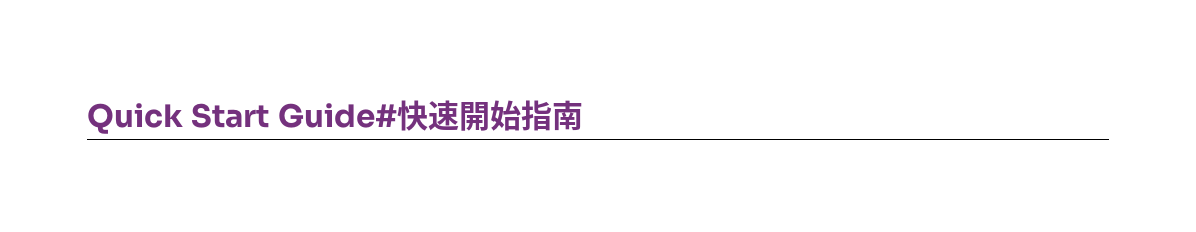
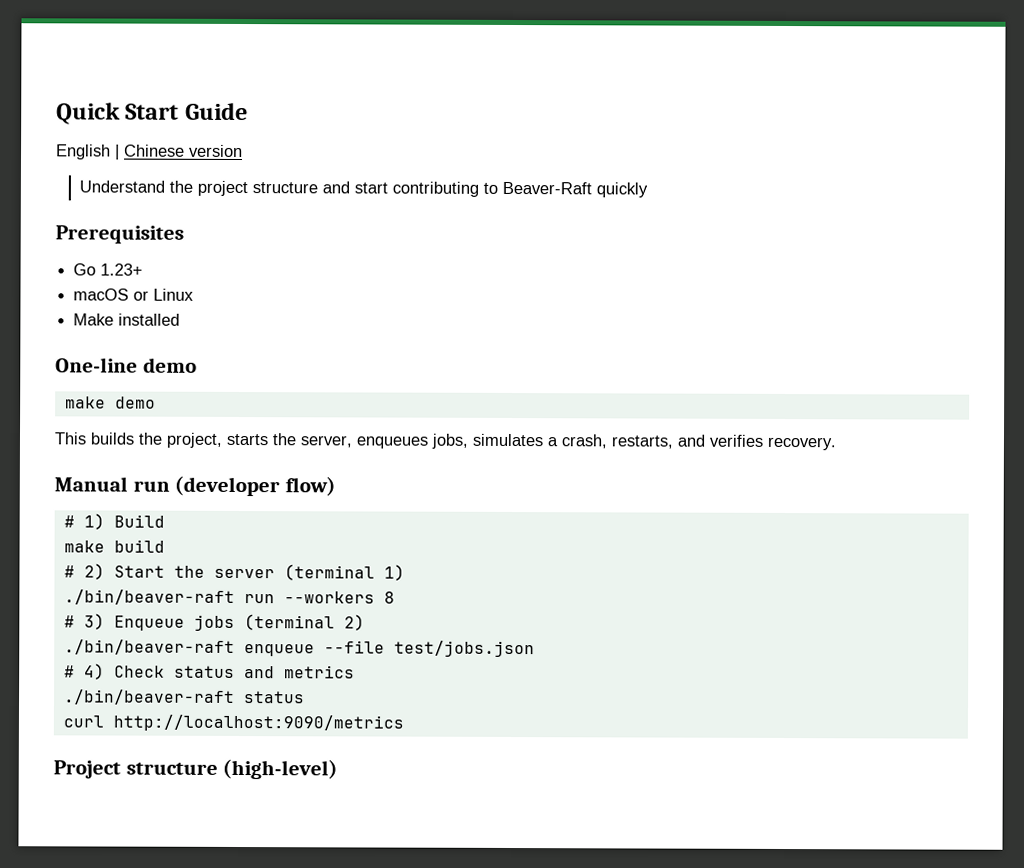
- Quick Start Guide#快速開始指南
+ Quick Start Guide
+ English | Chinese version
+ Understand the project structure and start contributing to Beaver-Raft quickly
+ Prerequisites
+ Go 1.23+
+ macOS or Linux
+ Make installed
+ One-line demo
+ make demo
+ This builds the project, starts the server, enqueues jobs, simulates a crash, restarts, and verifies recovery.
+ Manual run (developer flow)
+ # 1) Build
+ make build
+ # 2) Start the server (terminal 1)
+ ./bin/beaver-raft run --workers 8
+ # 3) Enqueue jobs (terminal 2)
+ ./bin/beaver-raft enqueue --file test/jobs.json
+ # 4) Check status and metrics
+ ./bin/beaver-raft status
+ curl http://localhost:9090/metrics
+ Project structure (high-level)

